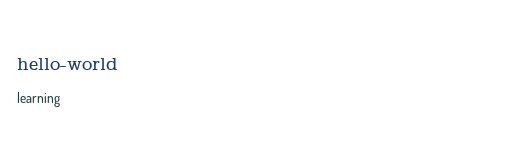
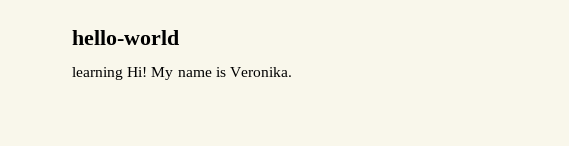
- learning
+ learning Hi! My name is Veronika.

